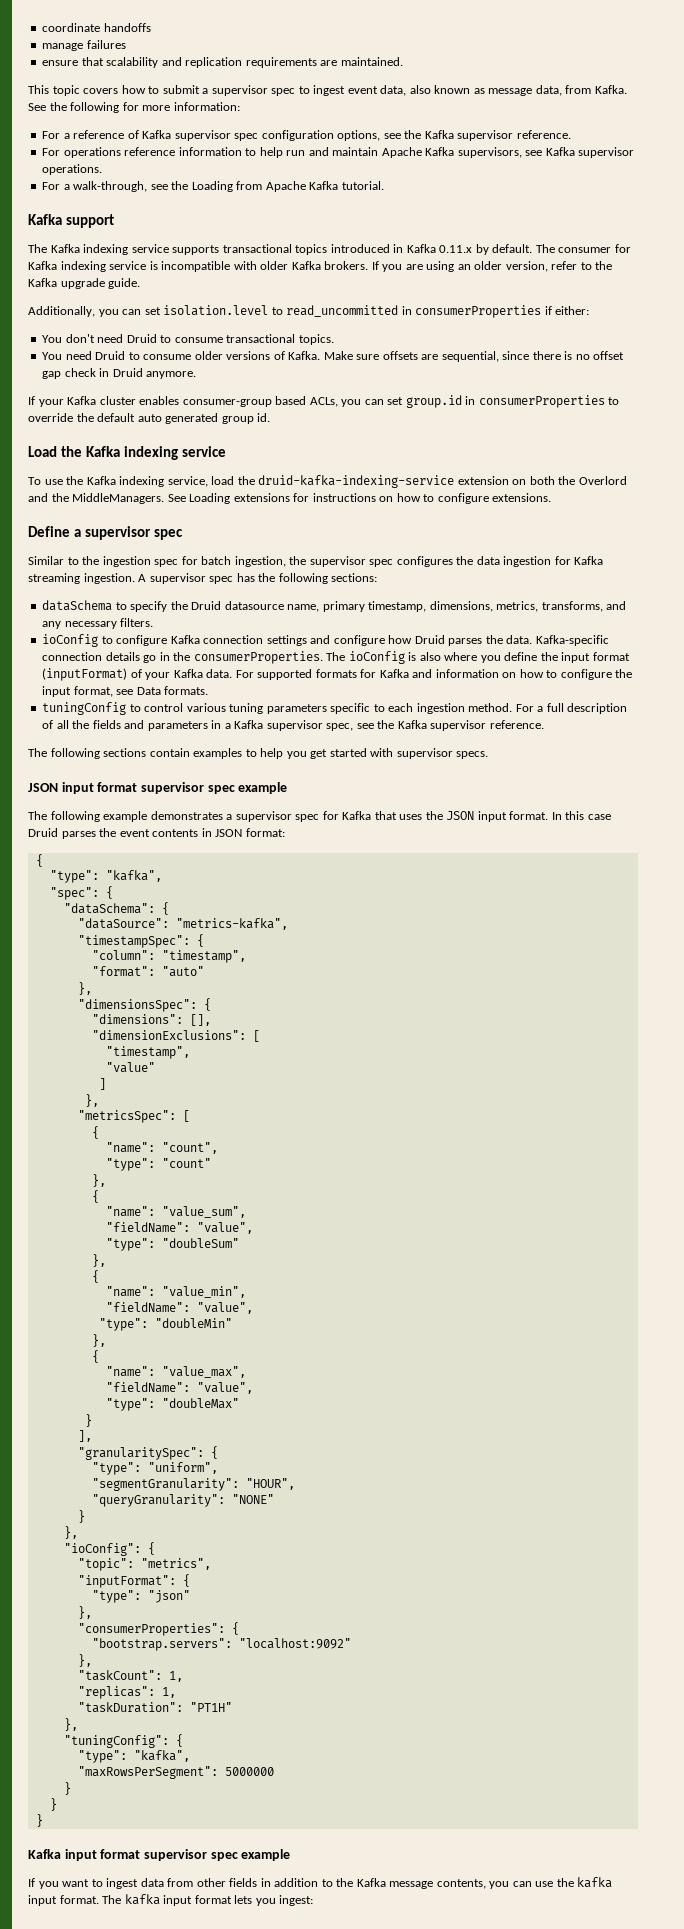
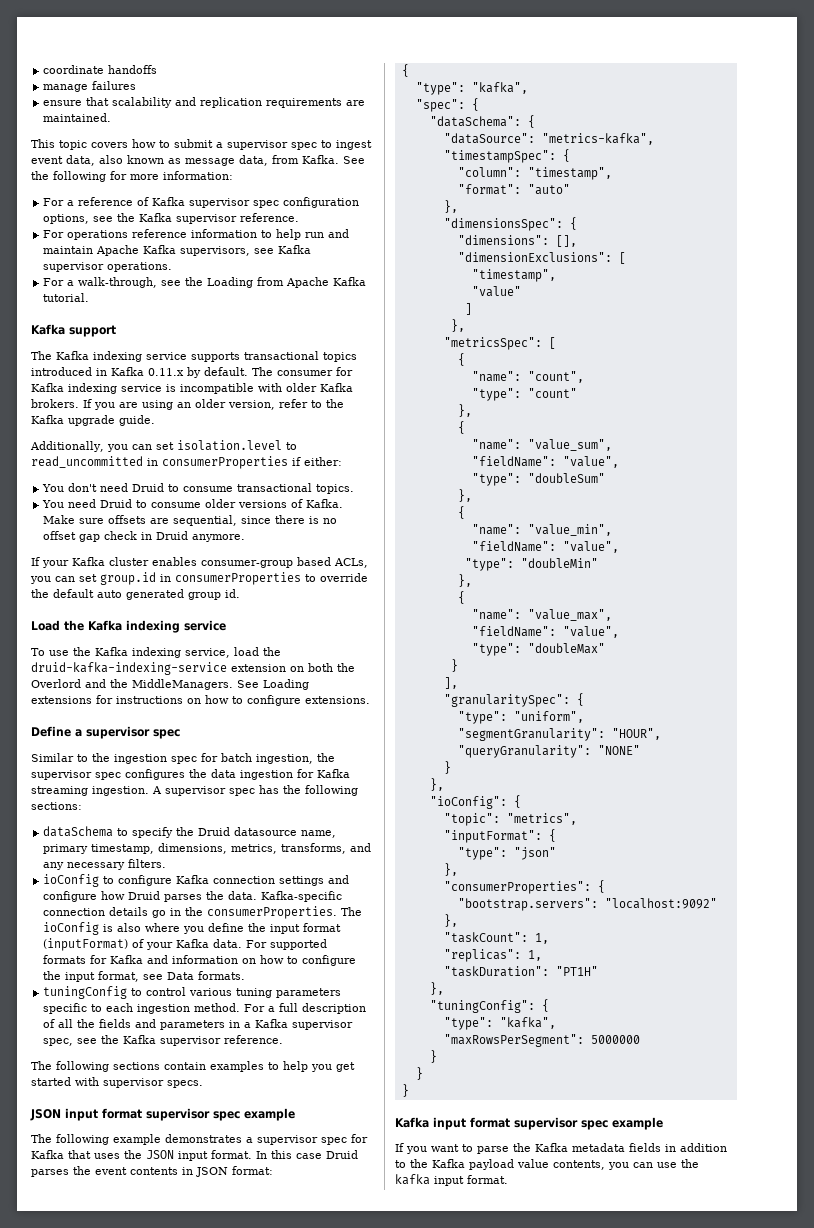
- If you want to ingest data from other fields in addition to the Kafka message contents, you can use the kafka input format. The kafka input format lets you ingest:
+ If you want to parse the Kafka metadata fields in addition to the Kafka payload value contents, you can use the kafka input format.

